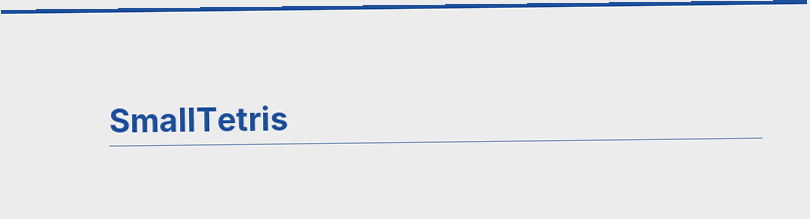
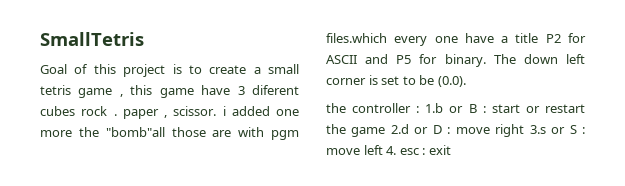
+ Goal of this project is to create a small tetris game , this game have 3 diferent cubes rock . paper , scissor. i added one more the "bomb"all those are with pgm files.which every one have a title P2 for ASCII and P5 for binary. The down left corner is set to be (0.0).
+ the controller : 1.b or B : start or restart the game 2.d or D : move right 3.s or S : move left 4. esc : exit

